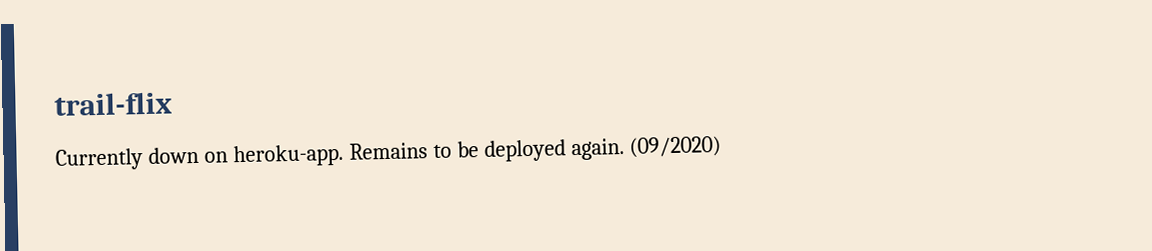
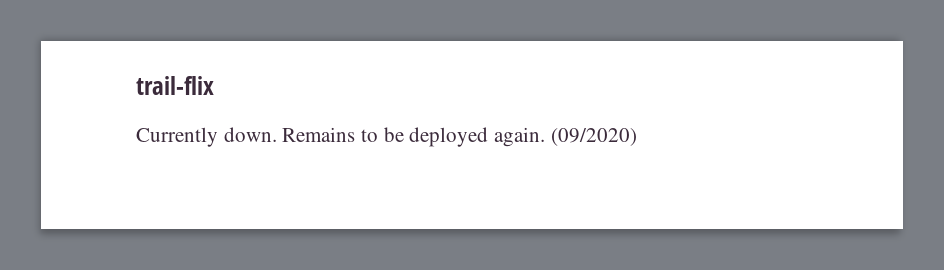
- Currently down on heroku-app.
+ Currently down.

